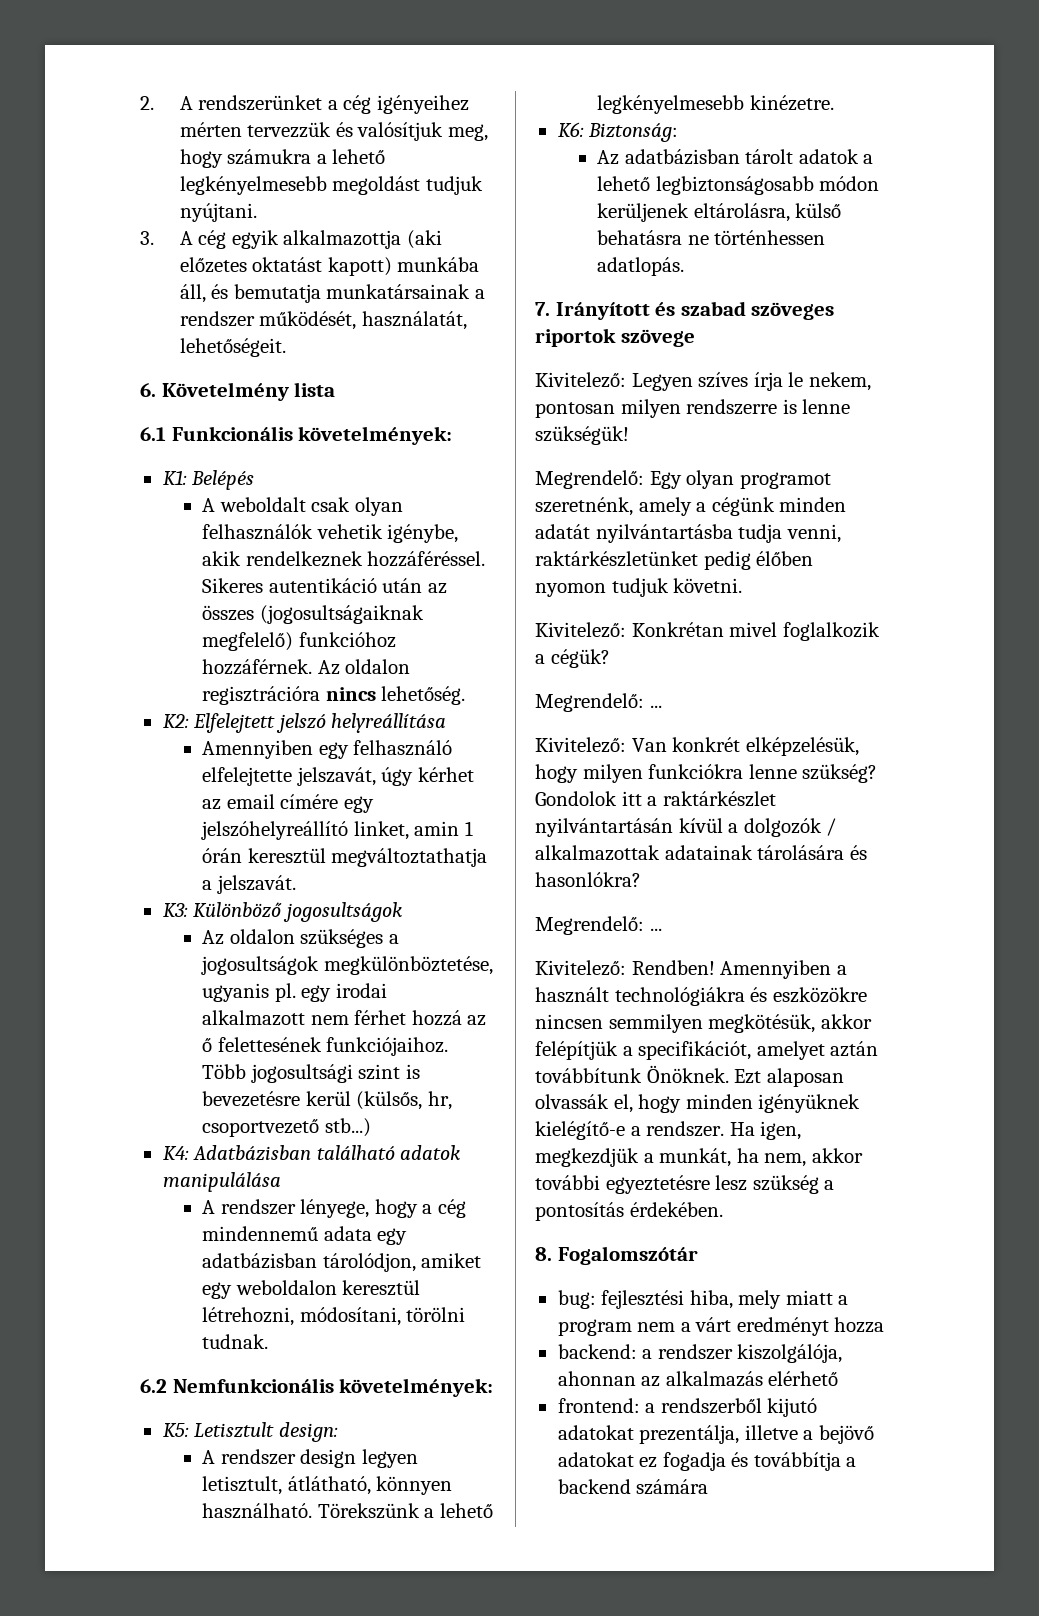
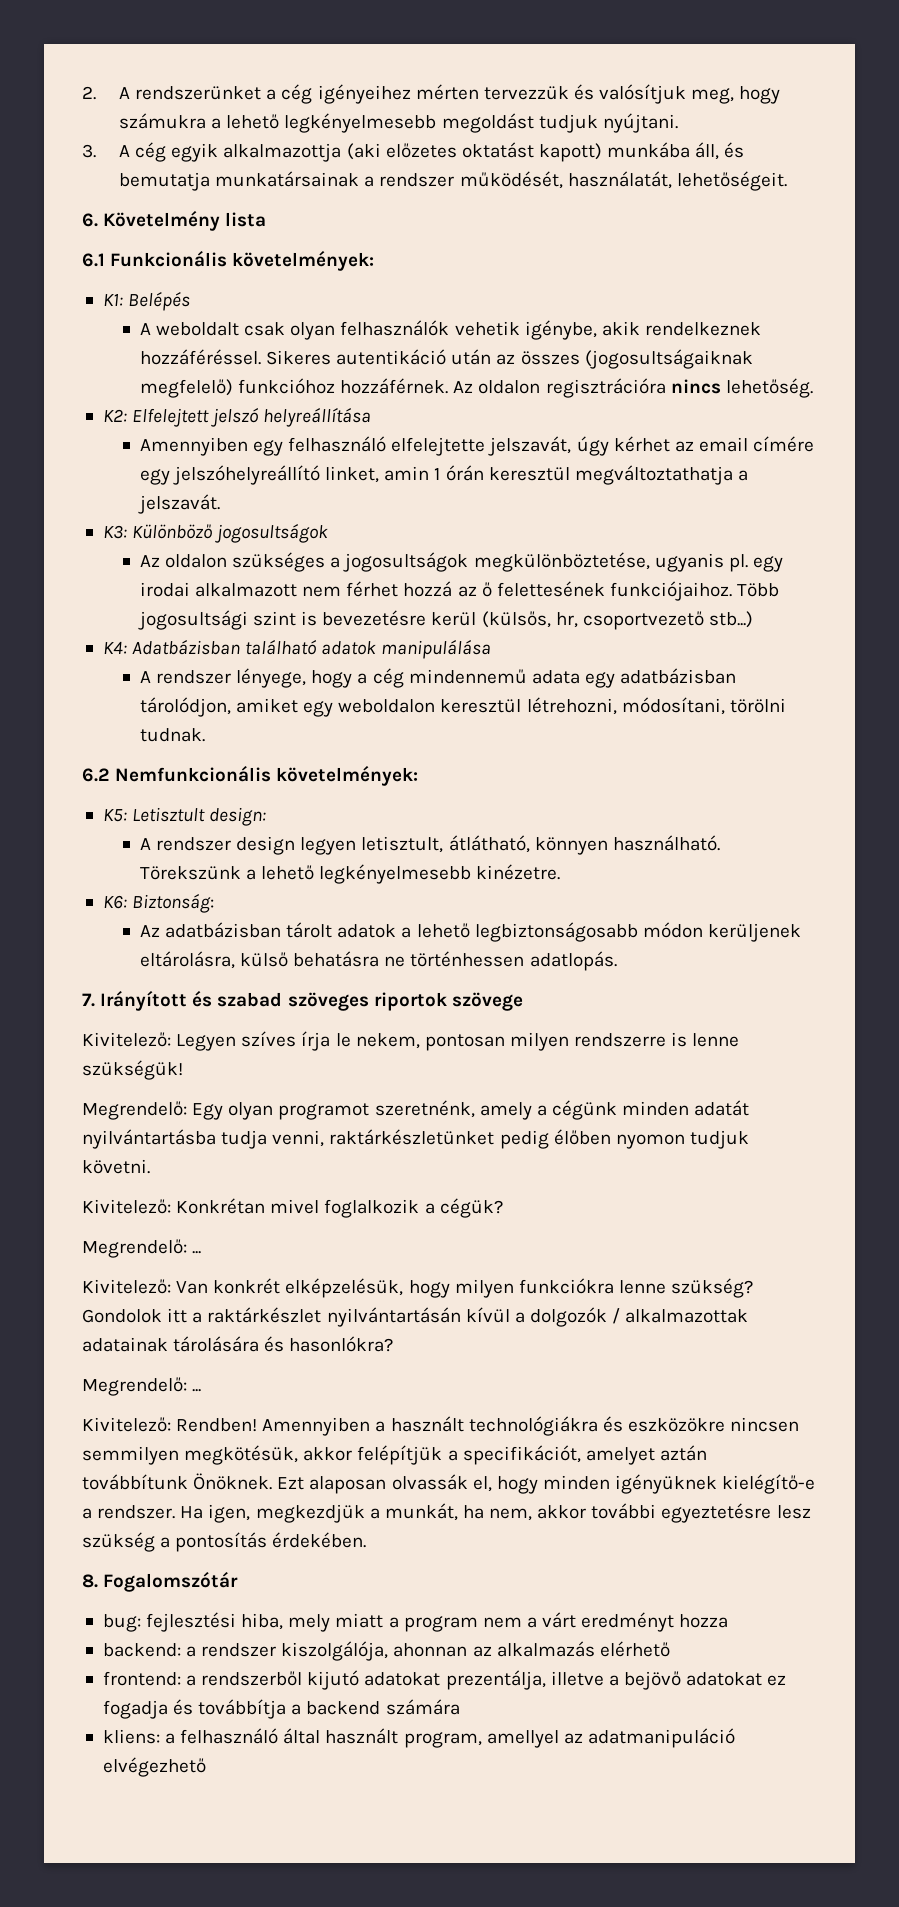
+ kliens: a felhasználó által használt program, amellyel az adatmanipuláció elvégezhető

